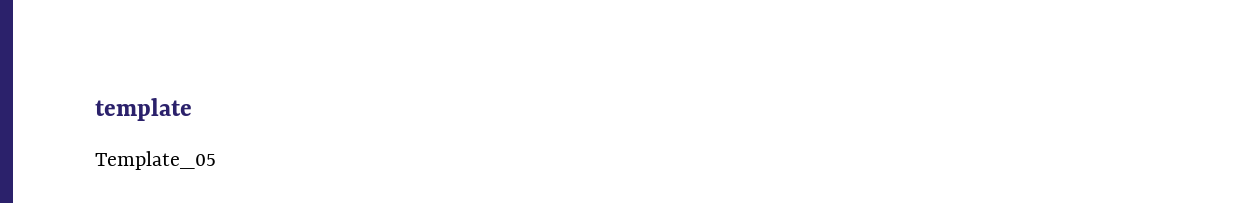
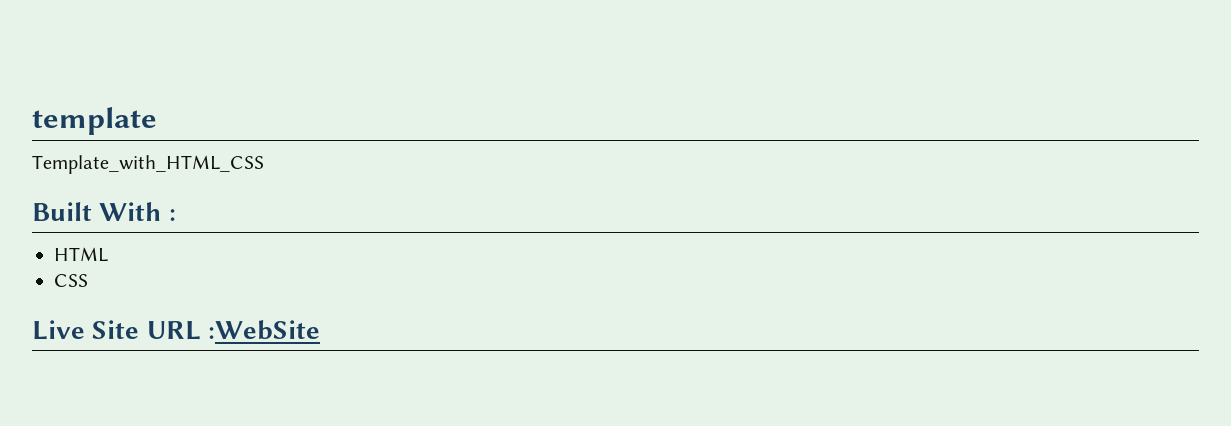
- Template_05
+ Template_with_HTML_CSS
+ Built With :
+ HTML
+ CSS
+ Live Site URL :WebSite

